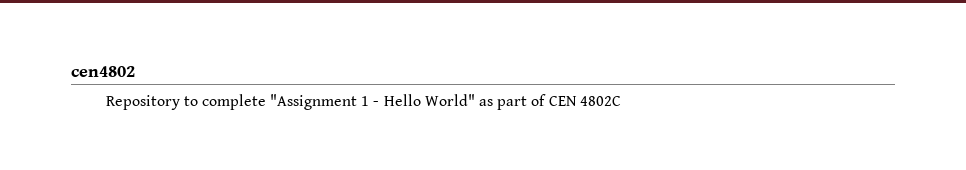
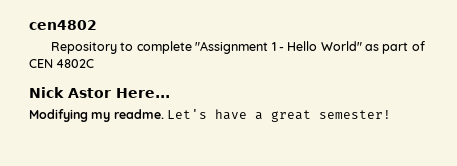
+ Nick Astor Here...
+ Modifying my readme. Let's have a great semester!

